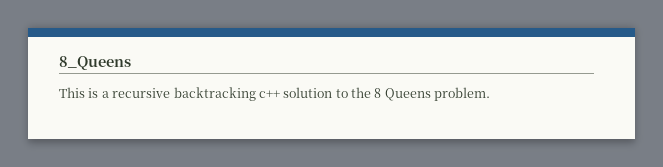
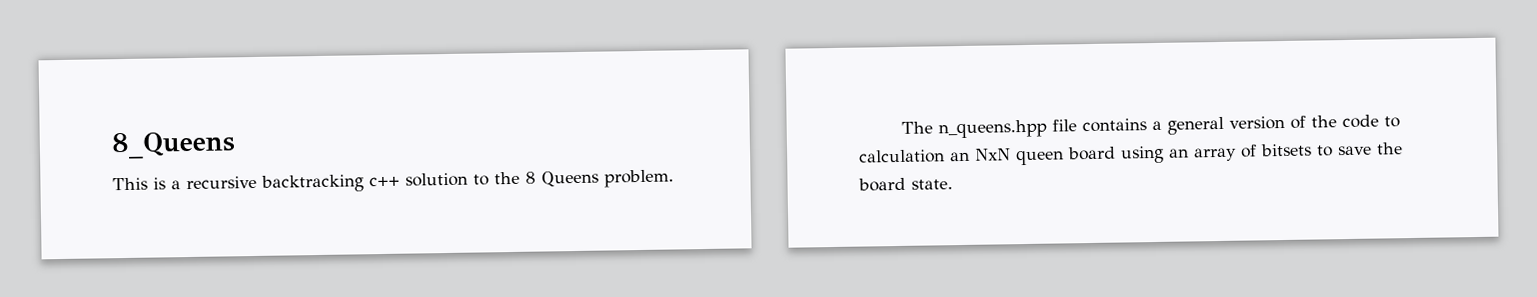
+ The n_queens.hpp file contains a general version of the code to calculation an NxN queen board using an array of bitsets to save the board state.

